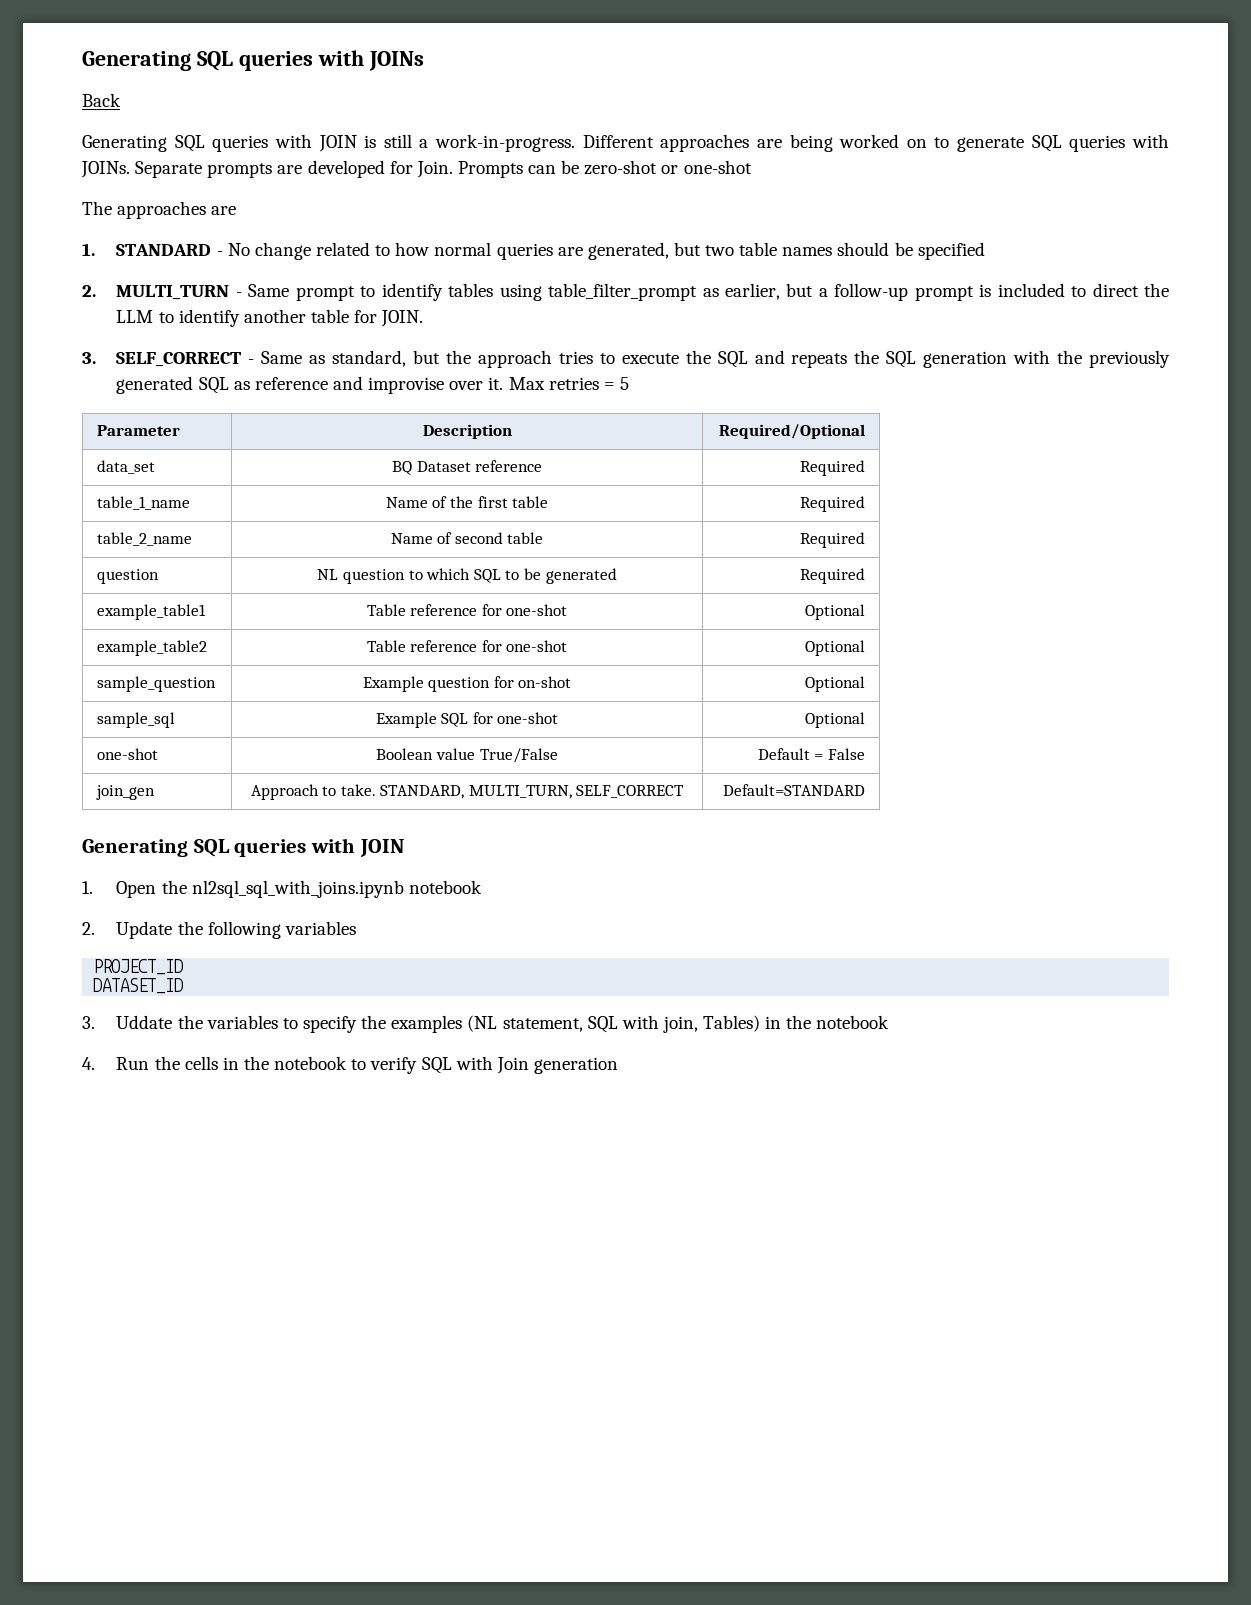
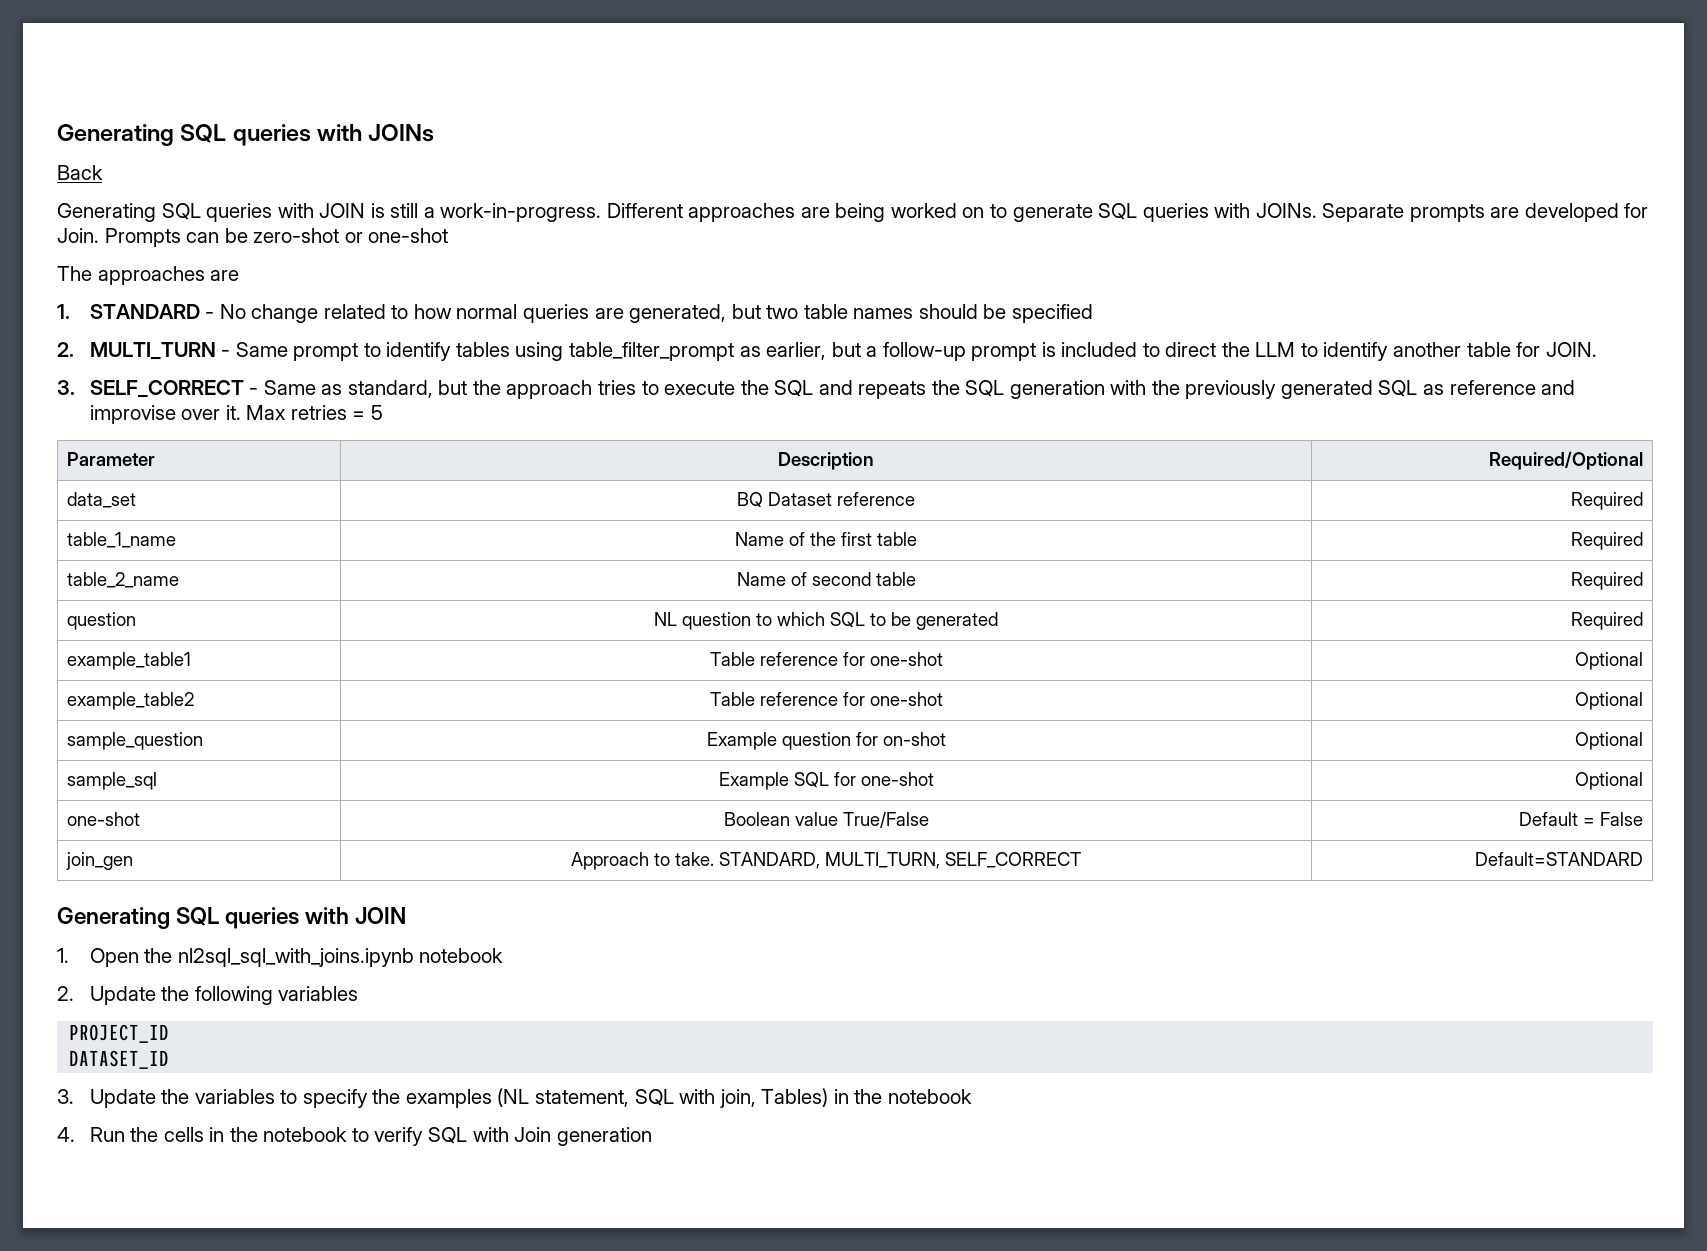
- 3. Uddate the variables to specify the examples (NL statement, SQL with join, Tables) in the notebook
+ 3. Update the variables to specify the examples (NL statement, SQL with join, Tables) in the notebook

